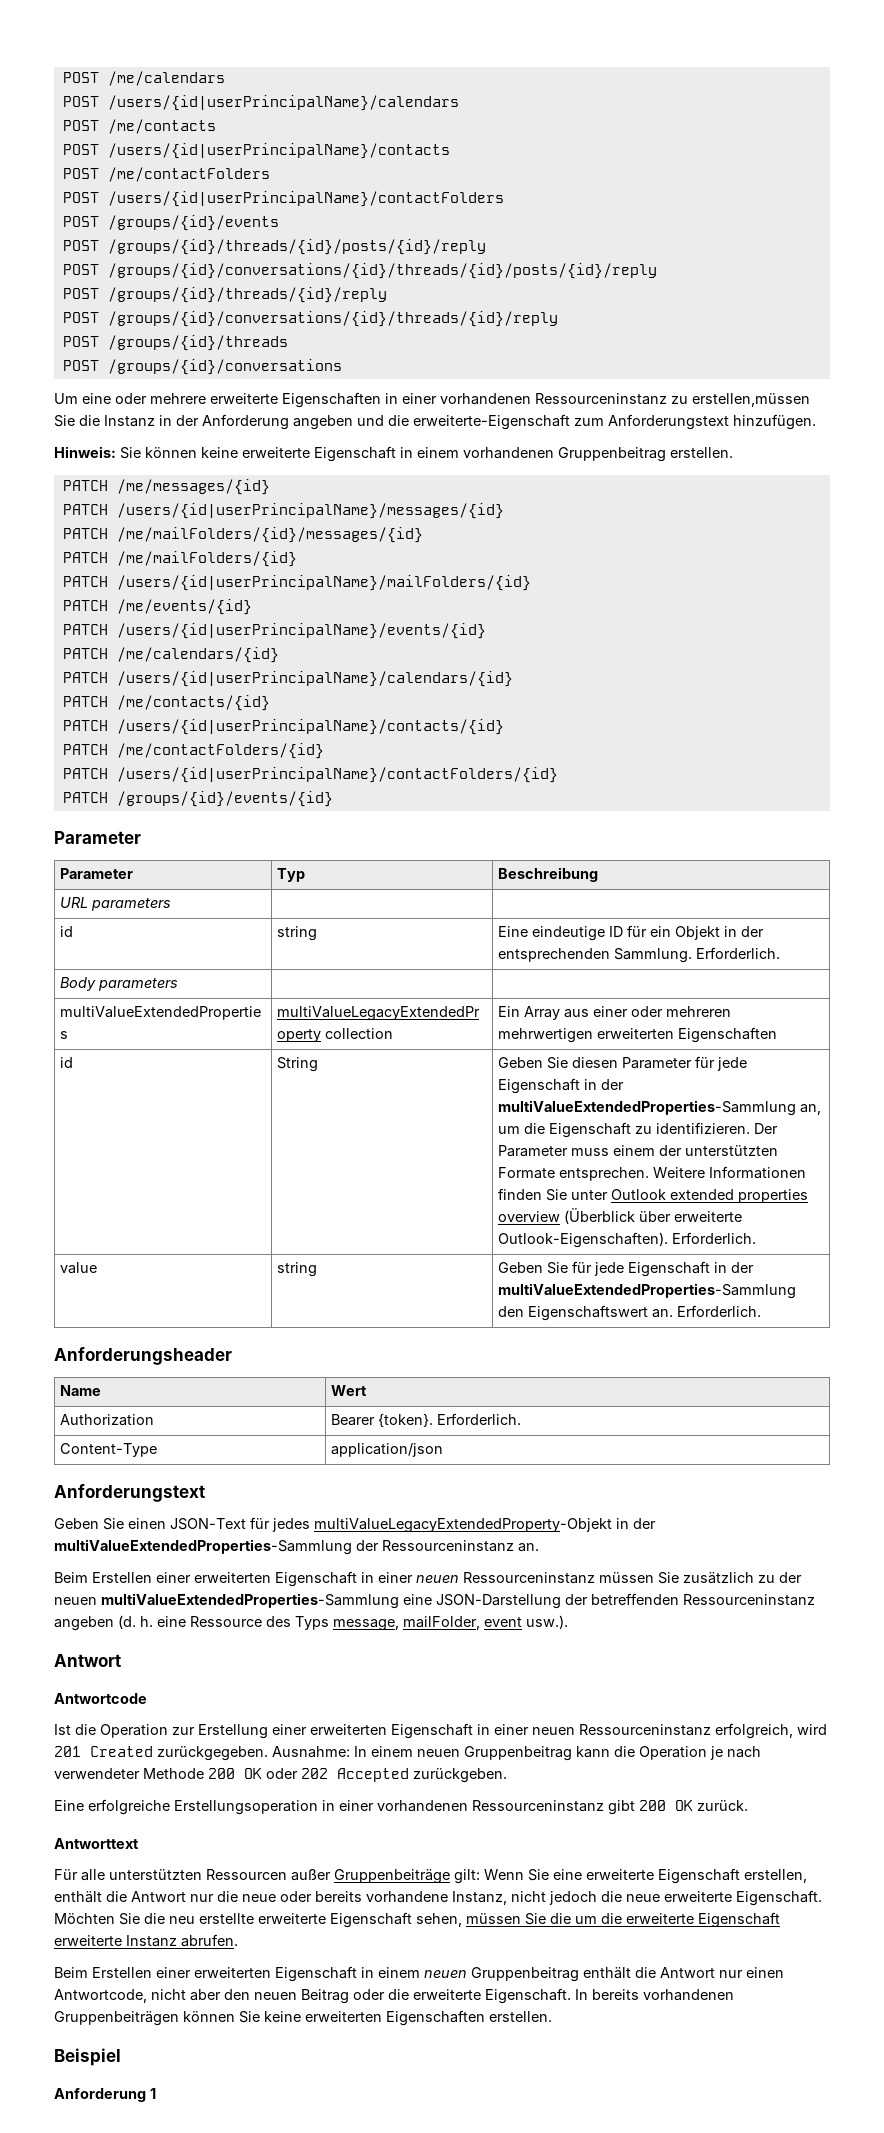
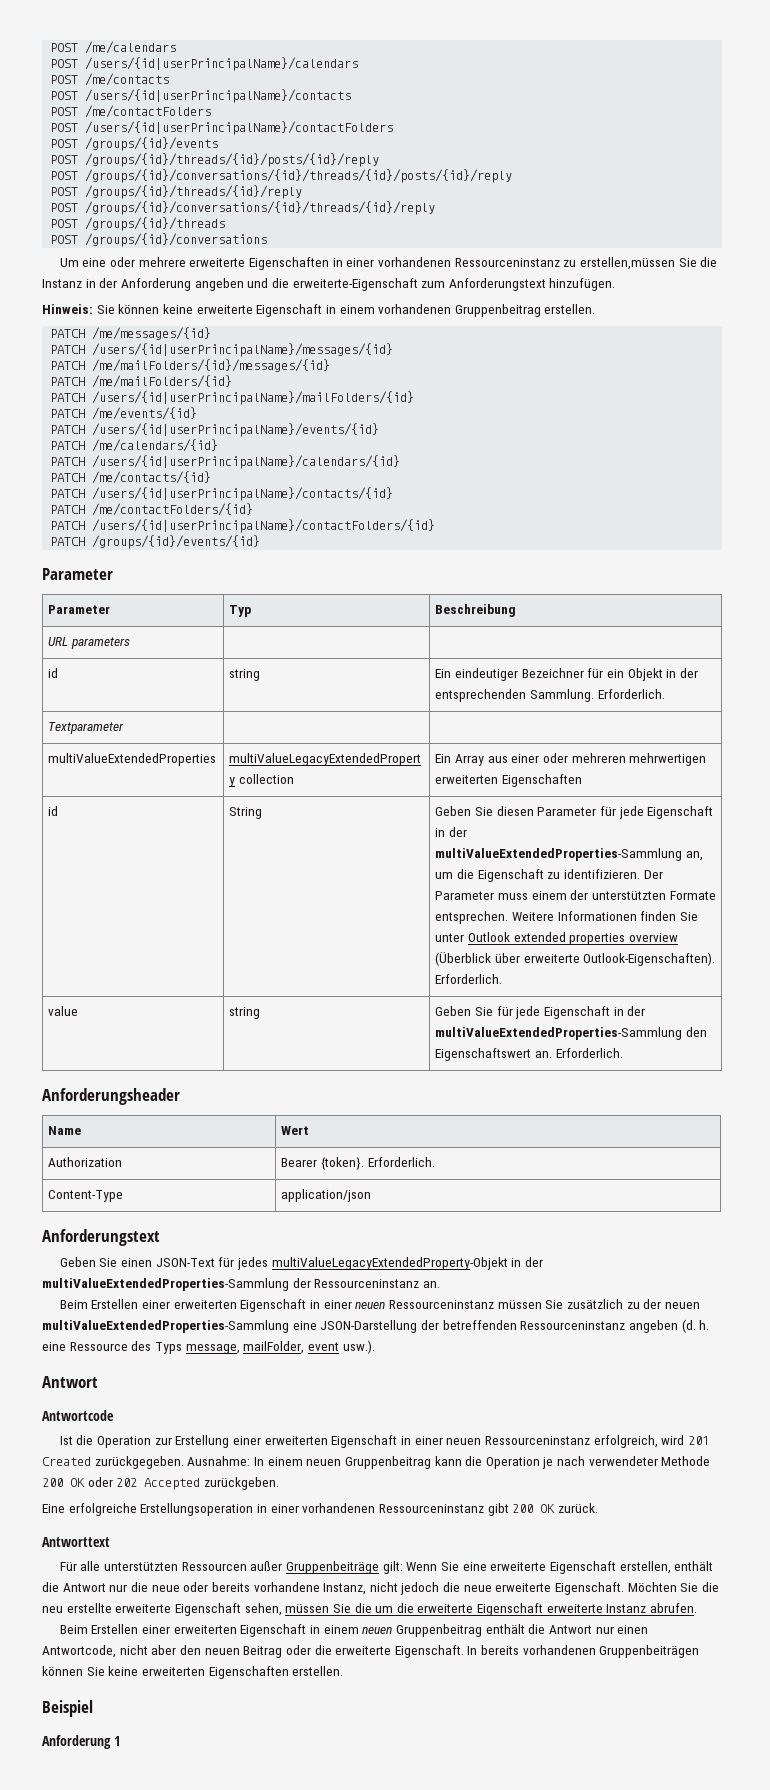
- id | string | Eine eindeutige ID für ein Objekt in der entsprechenden Sammlung. Erforderlich.
+ id | string | Ein eindeutiger Bezeichner für ein Objekt in der entsprechenden Sammlung. Erforderlich.
- Body parameters | |
+ Textparameter | |

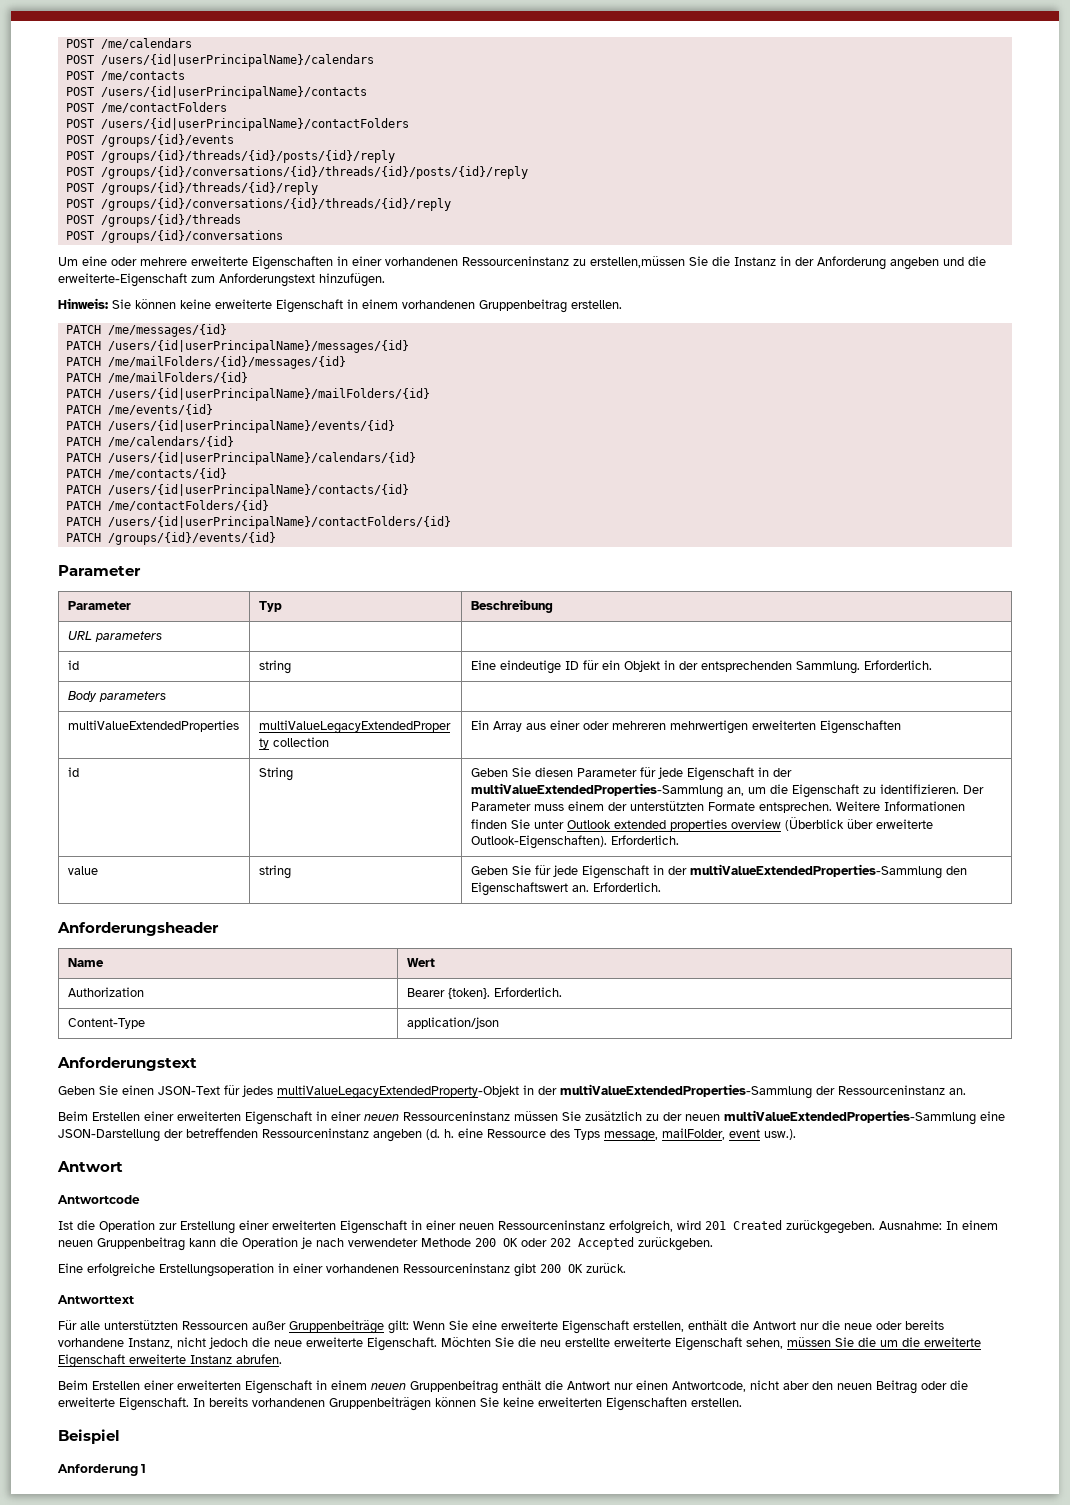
- id | string | Ein eindeutiger Bezeichner für ein Objekt in der entsprechenden Sammlung. Erforderlich.
+ id | string | Eine eindeutige ID für ein Objekt in der entsprechenden Sammlung. Erforderlich.
- Textparameter | |
+ Body parameters | |

